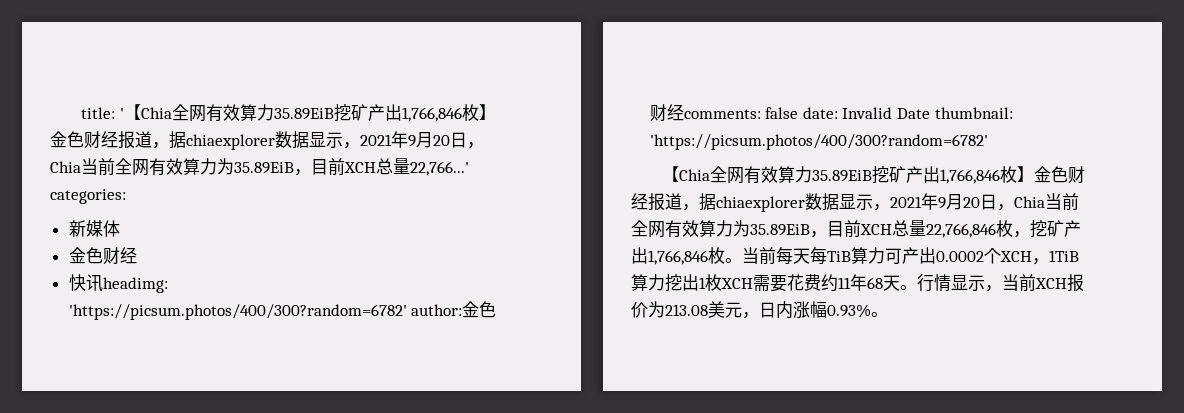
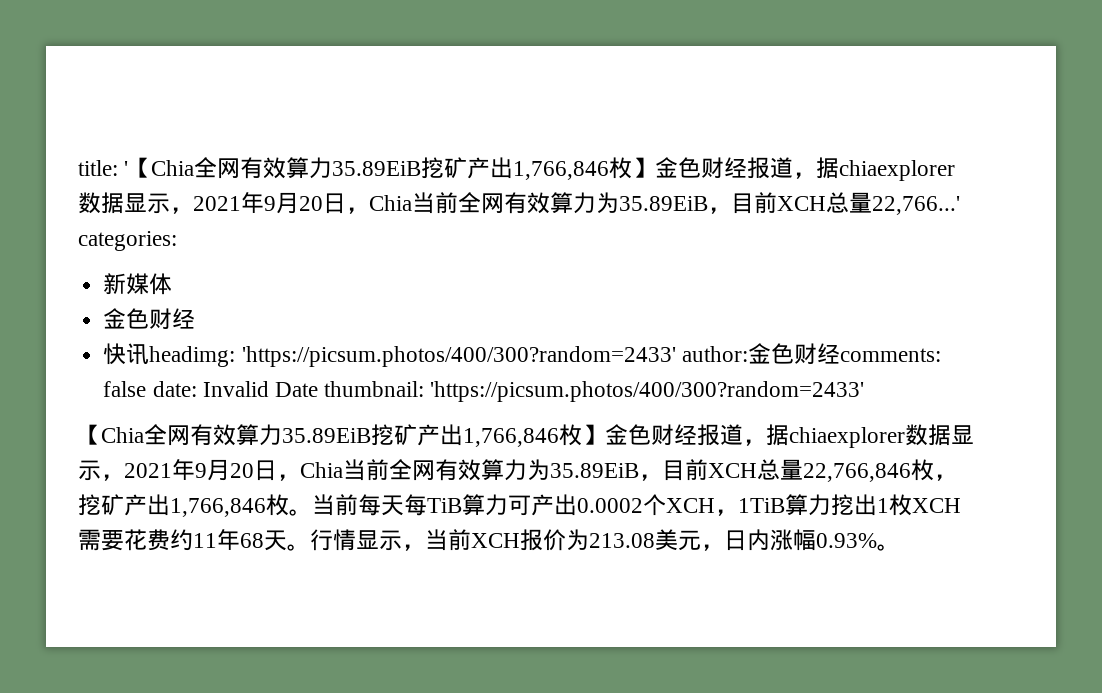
- 快讯headimg: 'https://picsum.photos/400/300?random=6782' author:金色财经comments: false date: Invalid Date thumbnail: 'https://picsum.photos/400/300?random=6782'
+ 快讯headimg: 'https://picsum.photos/400/300?random=2433' author:金色财经comments: false date: Invalid Date thumbnail: 'https://picsum.photos/400/300?random=2433'

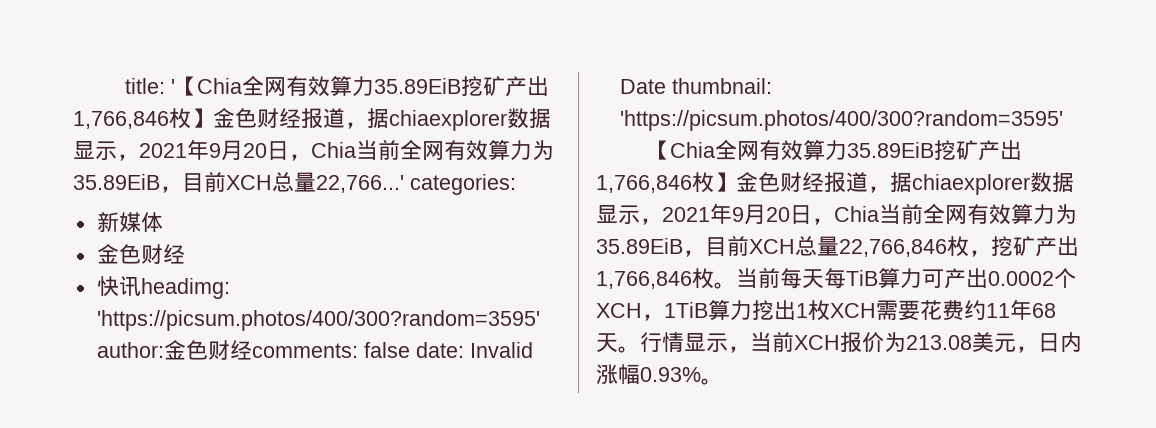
- 快讯headimg: 'https://picsum.photos/400/300?random=2433' author:金色财经comments: false date: Invalid Date thumbnail: 'https://picsum.photos/400/300?random=2433'
+ 快讯headimg: 'https://picsum.photos/400/300?random=3595' author:金色财经comments: false date: Invalid Date thumbnail: 'https://picsum.photos/400/300?random=3595'

